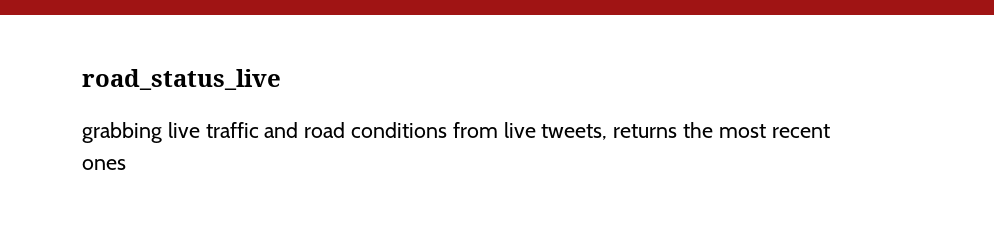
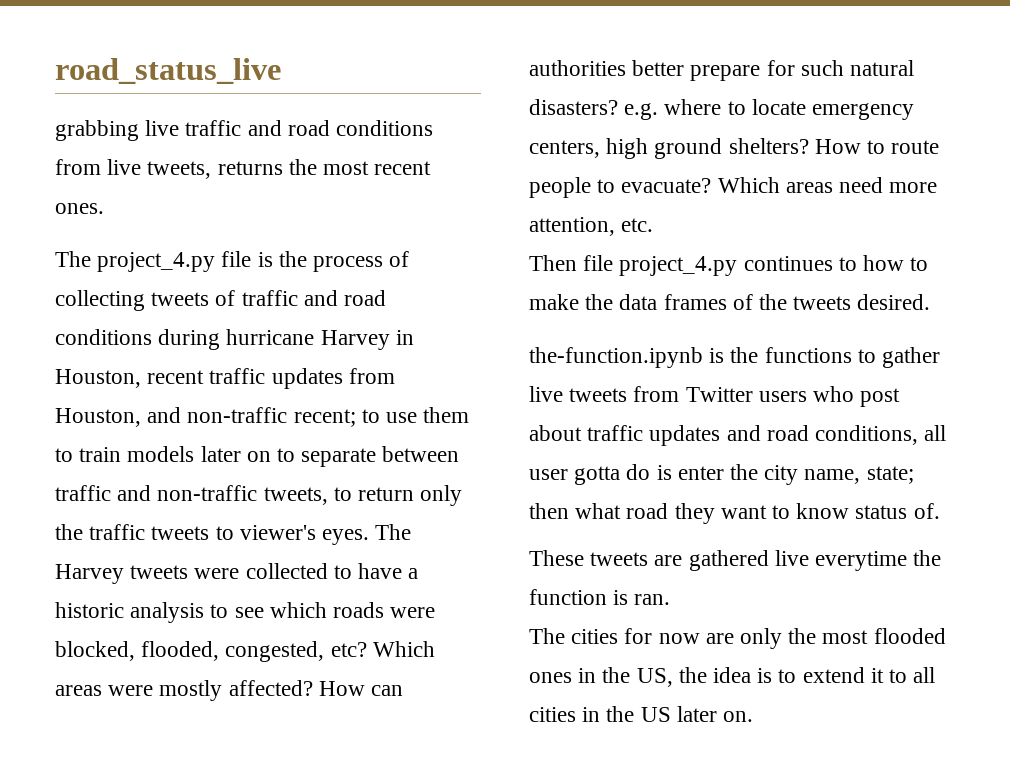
- grabbing live traffic and road conditions from live tweets, returns the most recent ones
+ grabbing live traffic and road conditions from live tweets, returns the most recent ones.
+ The project_4.py file is the process of collecting tweets of traffic and road conditions during hurricane Harvey in Houston, recent traffic updates from Houston, and non-traffic recent; to use them to train models later on to separate between traffic and non-traffic tweets, to return only the traffic tweets to viewer's eyes. The Harvey tweets were collected to have a historic analysis to see which roads were blocked, flooded, congested, etc? Which areas were mostly affected? How can authorities better prepare for such natural disasters? e.g. where to locate emergency centers, high ground shelters? How to route people to evacuate? Which areas need more attention, etc.
+ Then file project_4.py continues to how to make the data frames of the tweets desired.
+ the-function.ipynb is the functions to gather live tweets from Twitter users who post about traffic updates and road conditions, all user gotta do is enter the city name, state; then what road they want to know status of.
+ These tweets are gathered live everytime the function is ran.
+ The cities for now are only the most flooded ones in the US, the idea is to extend it to all cities in the US later on.

